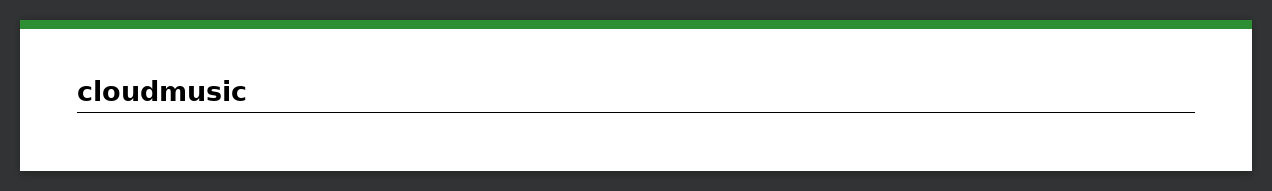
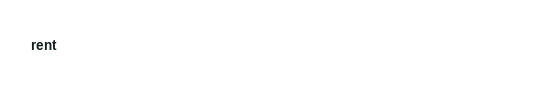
- cloudmusic
+ rent

